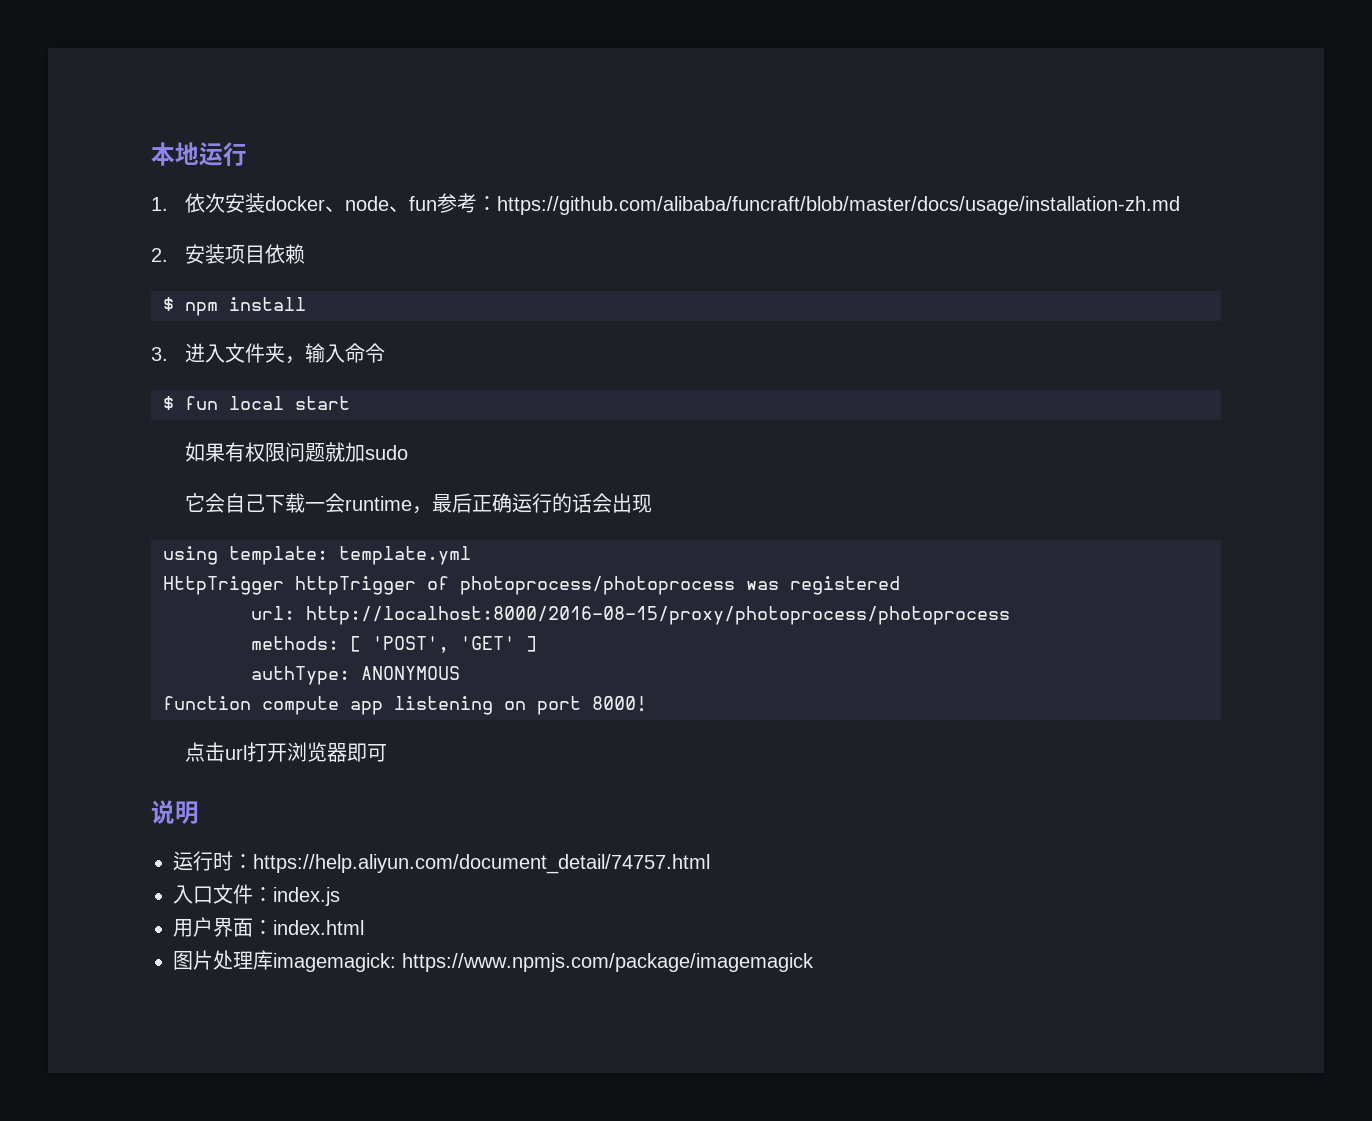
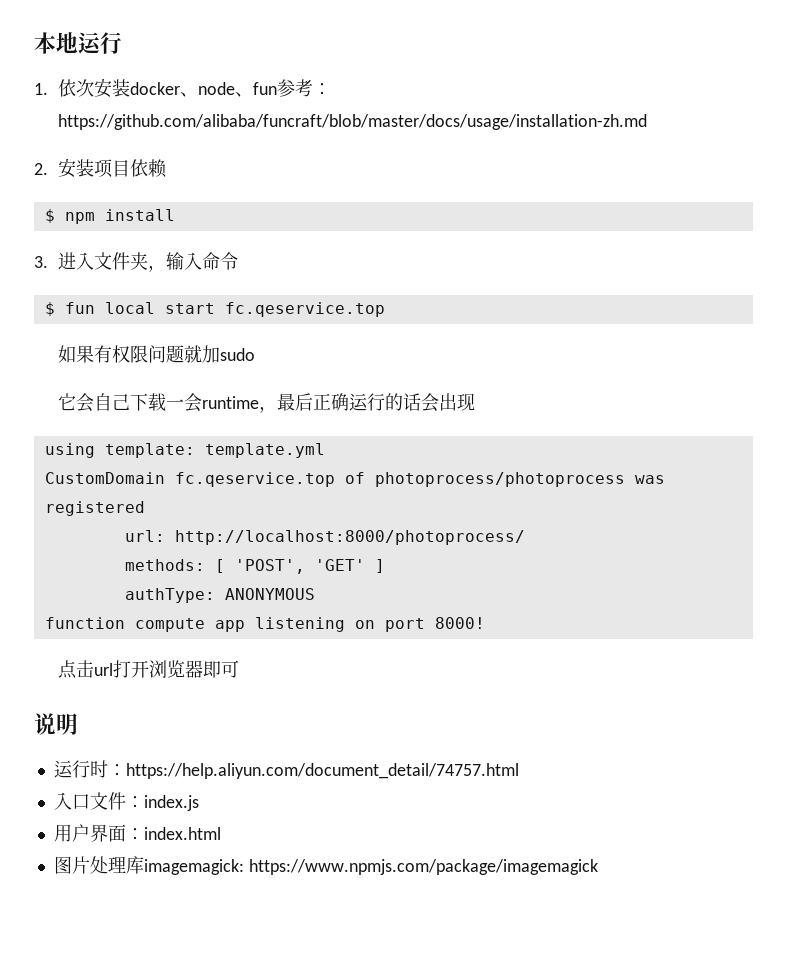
- $ fun local start
+ $ fun local start fc.qeservice.top
- HttpTrigger httpTrigger of photoprocess/photoprocess was registered
+ CustomDomain fc.qeservice.top of photoprocess/photoprocess was registered
- url: http://localhost:8000/2016-08-15/proxy/photoprocess/photoprocess
+ url: http://localhost:8000/photoprocess/

